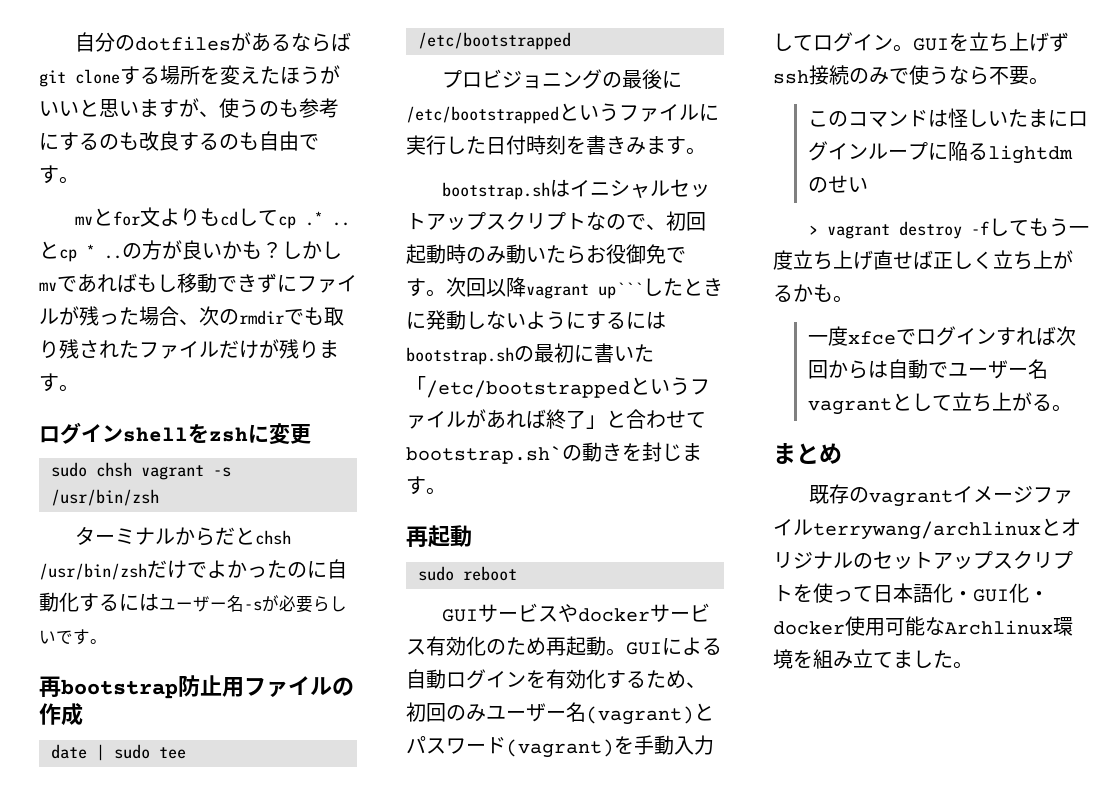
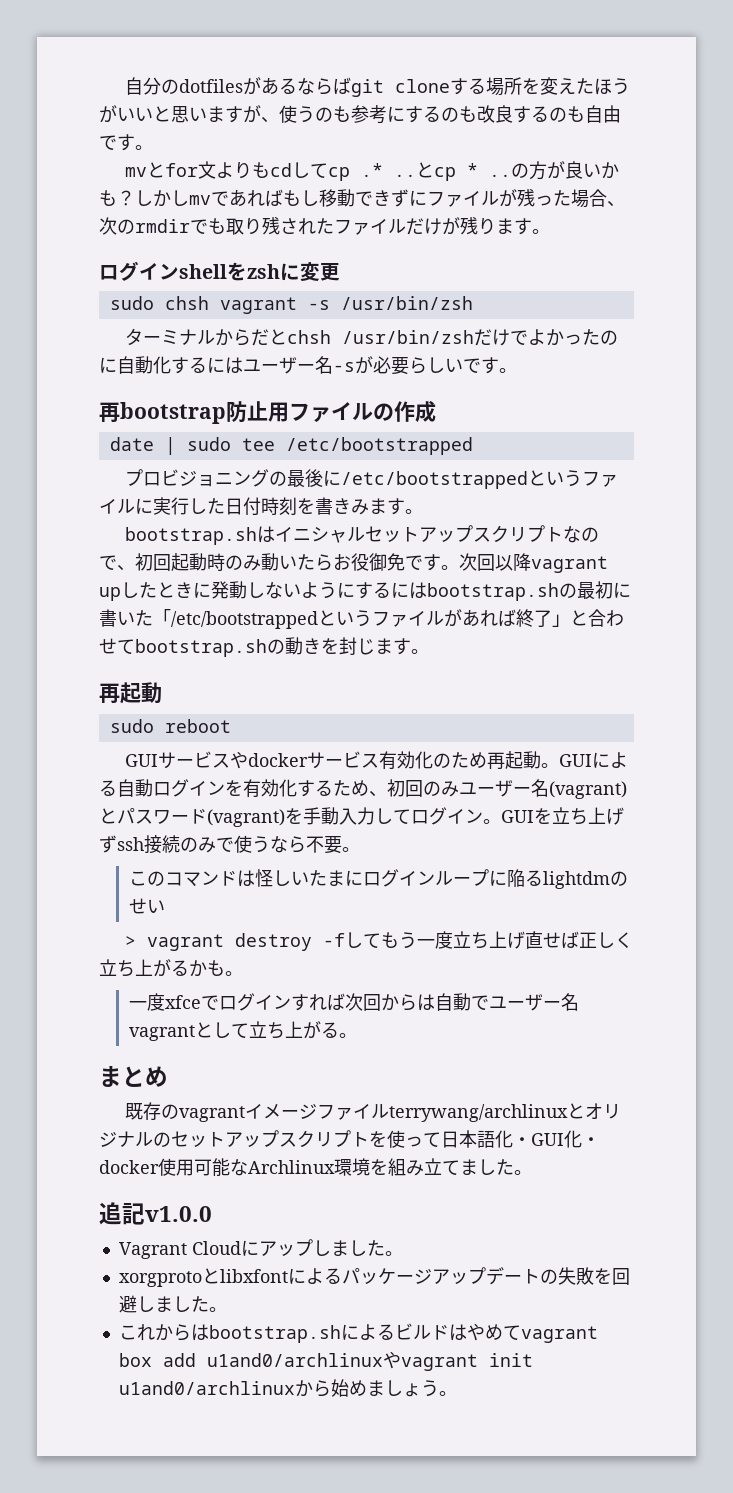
- 次回以降vagrant up```したときに発動しないようにするにはbootstrap.shの最初に書いた「/etc/bootstrappedというファイルがあれば終了」と合わせてbootstrap.sh`の動きを封じます。
+ 次回以降vagrant upしたときに発動しないようにするにはbootstrap.shの最初に書いた「/etc/bootstrappedというファイルがあれば終了」と合わせてbootstrap.shの動きを封じます。
+ 追記v1.0.0
+ Vagrant Cloudにアップしました。
+ xorgprotoとlibxfontによるパッケージアップデートの失敗を回避しました。
+ これからはbootstrap.shによるビルドはやめてvagrant box add u1and0/archlinuxやvagrant init u1and0/archlinuxから始めましょう。

